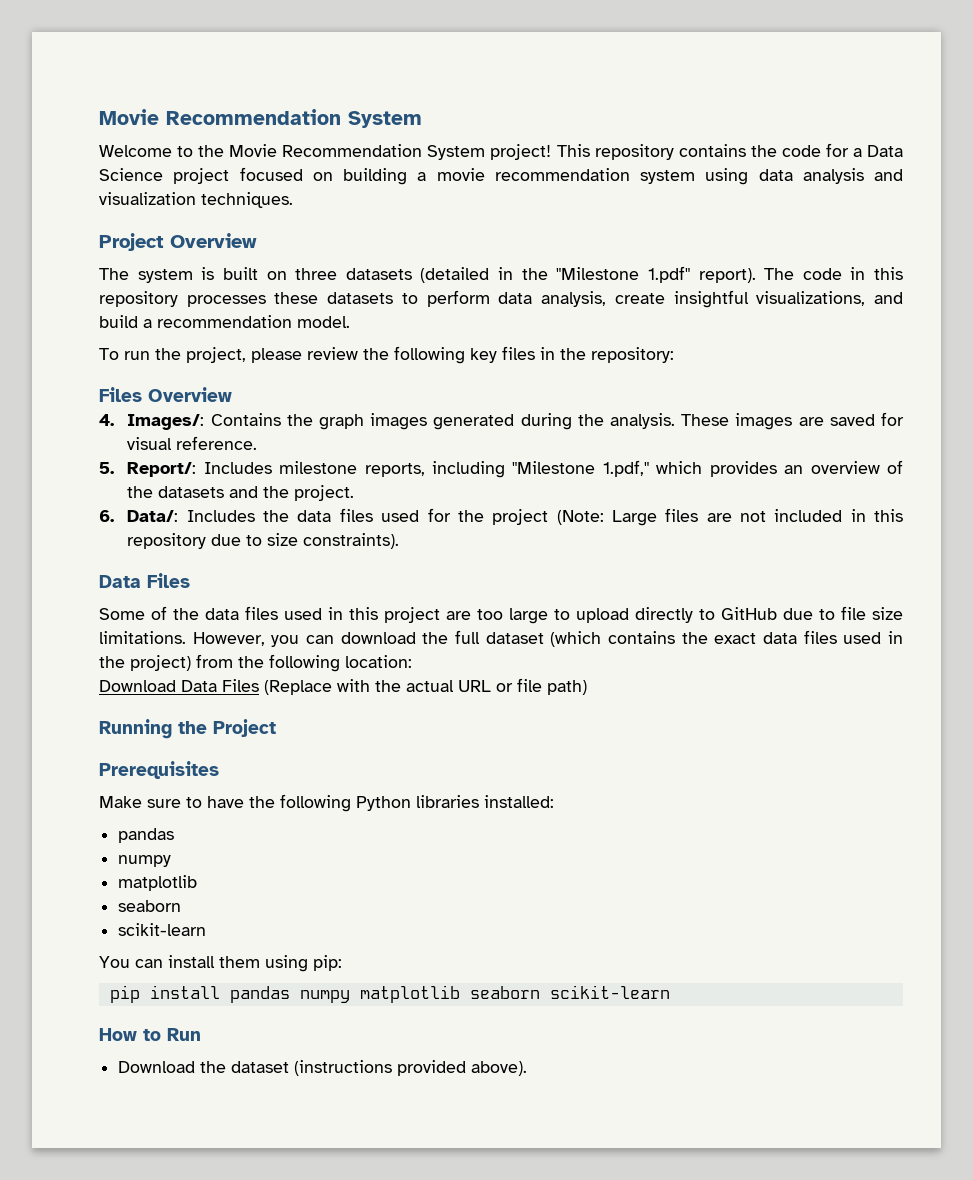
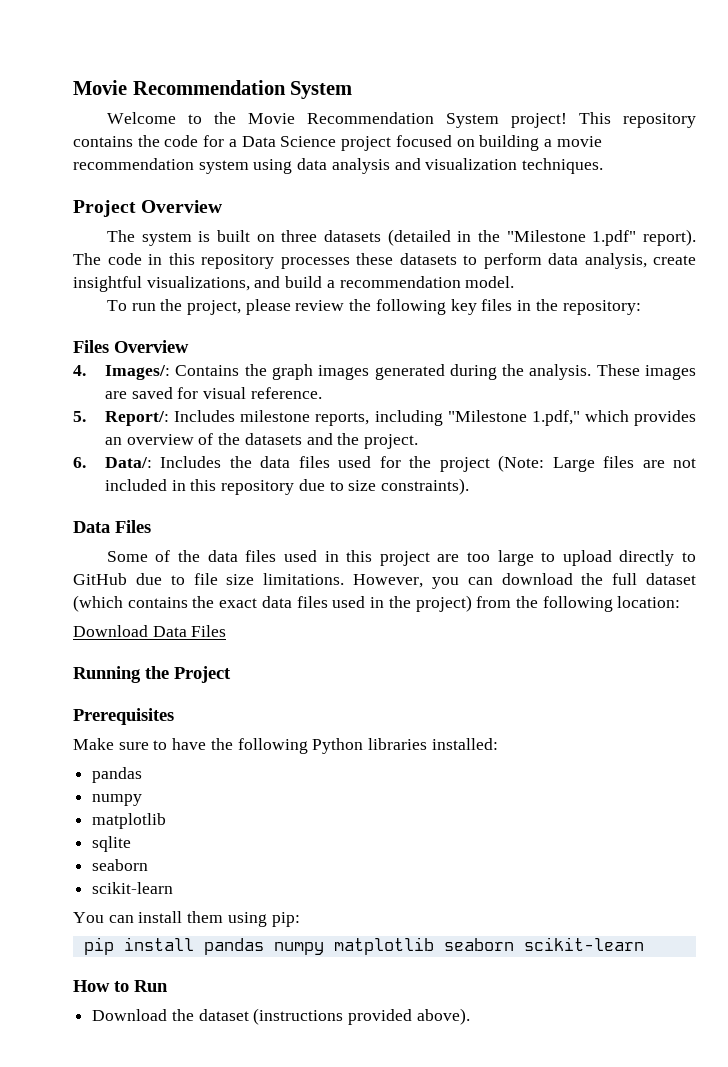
- Download Data Files (Replace with the actual URL or file path)
+ Download Data Files
+ sqlite

